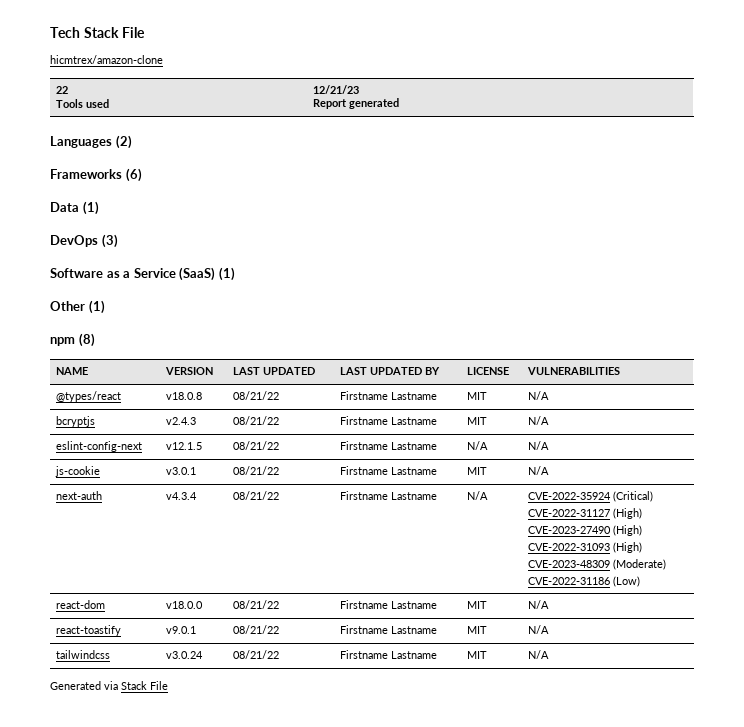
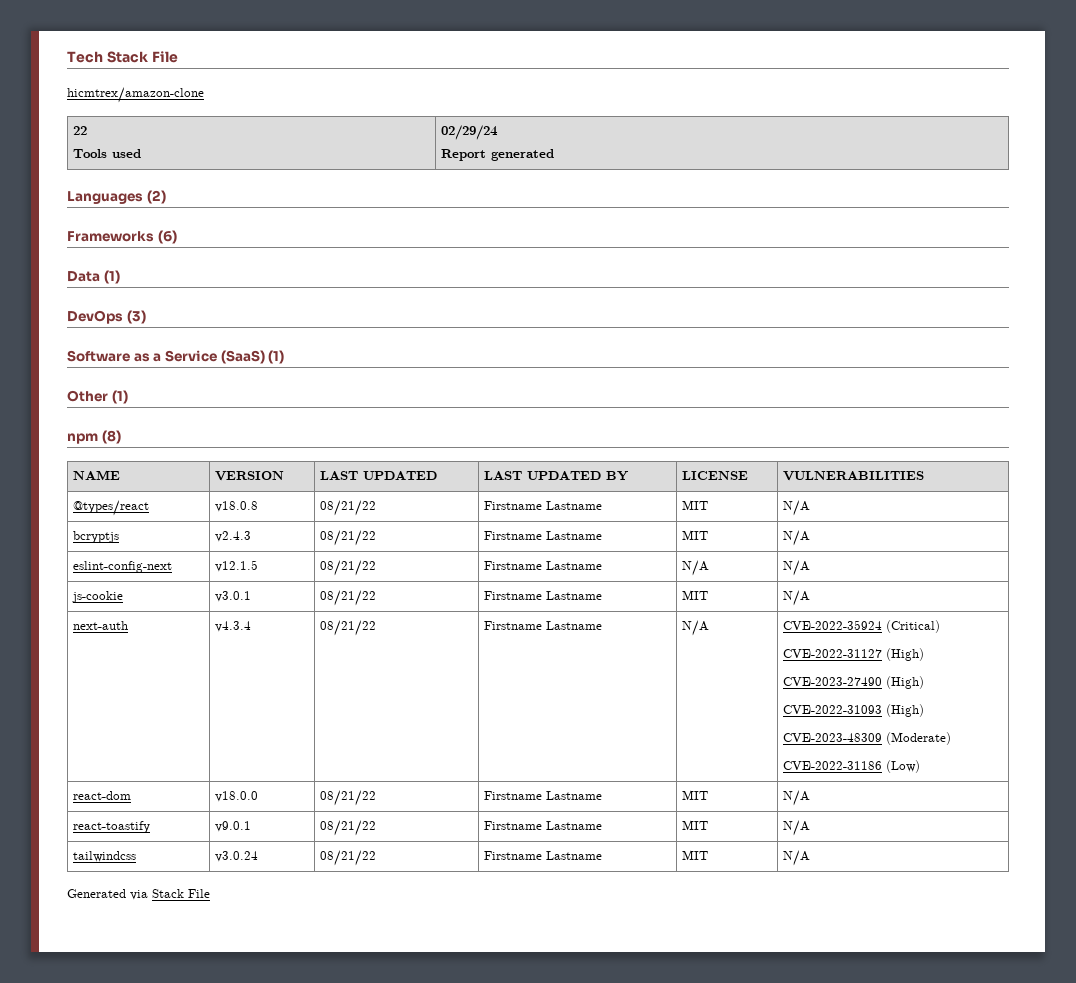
  22
- Tools used | 12/21/23
+ Tools used | 02/29/24

